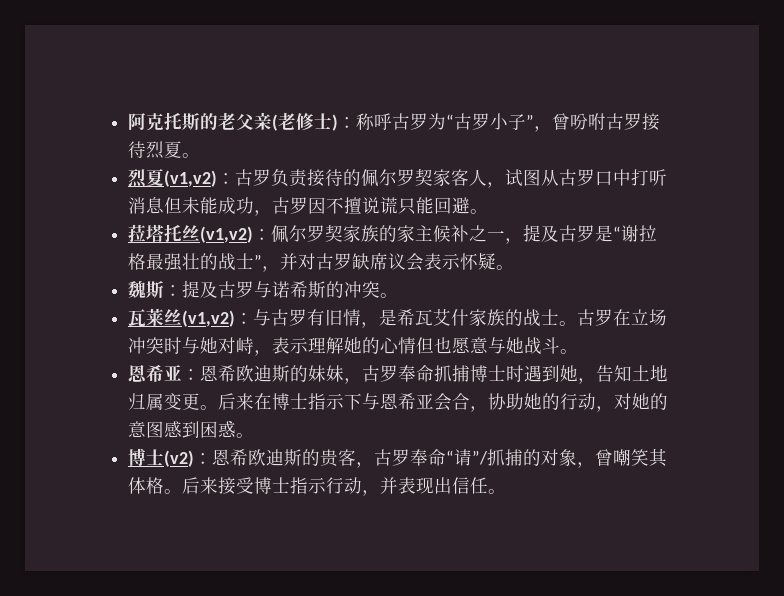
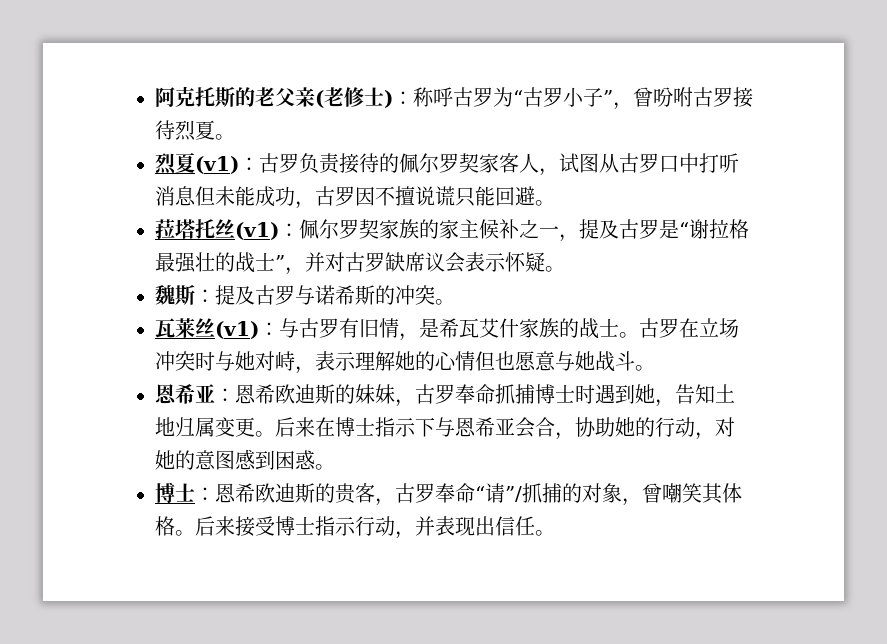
- 烈夏(v1,v2)：古罗负责接待的佩尔罗契家客人，试图从古罗口中打听消息但未能成功，古罗因不擅说谎只能回避。
+ 烈夏(v1)：古罗负责接待的佩尔罗契家客人，试图从古罗口中打听消息但未能成功，古罗因不擅说谎只能回避。
- 菈塔托丝(v1,v2)：佩尔罗契家族的家主候补之一，提及古罗是“谢拉格最强壮的战士”，并对古罗缺席议会表示怀疑。
+ 菈塔托丝(v1)：佩尔罗契家族的家主候补之一，提及古罗是“谢拉格最强壮的战士”，并对古罗缺席议会表示怀疑。
- 瓦莱丝(v1,v2)：与古罗有旧情，是希瓦艾什家族的战士。
+ 瓦莱丝(v1)：与古罗有旧情，是希瓦艾什家族的战士。
- 博士(v2)：恩希欧迪斯的贵客，古罗奉命“请”/抓捕的对象，曾嘲笑其体格。
+ 博士：恩希欧迪斯的贵客，古罗奉命“请”/抓捕的对象，曾嘲笑其体格。

